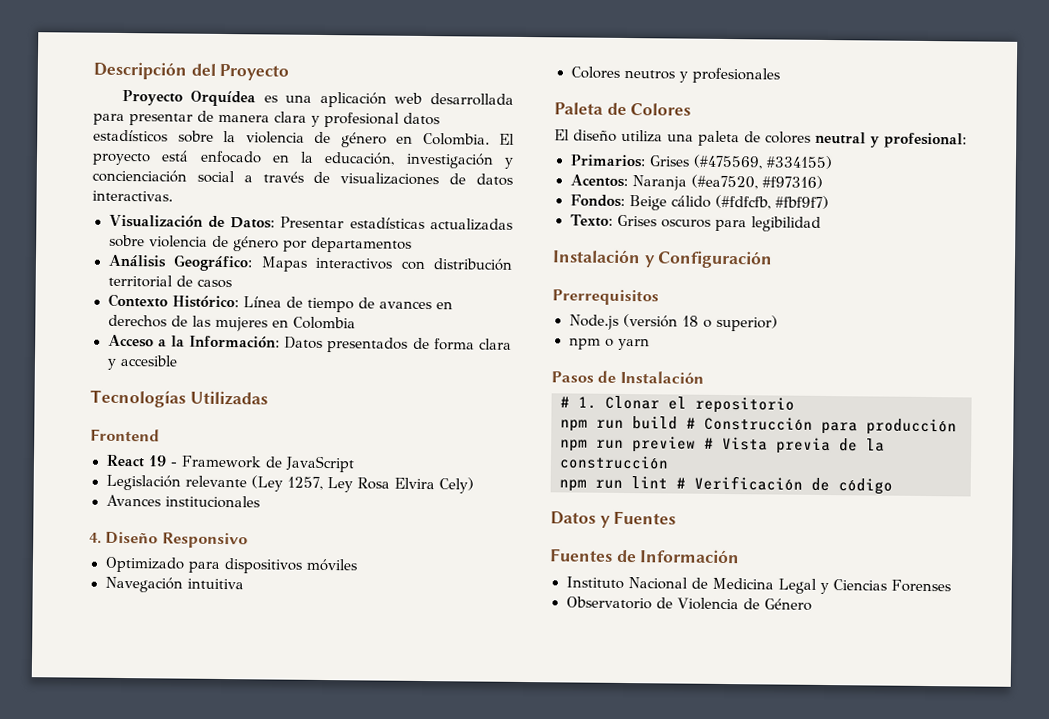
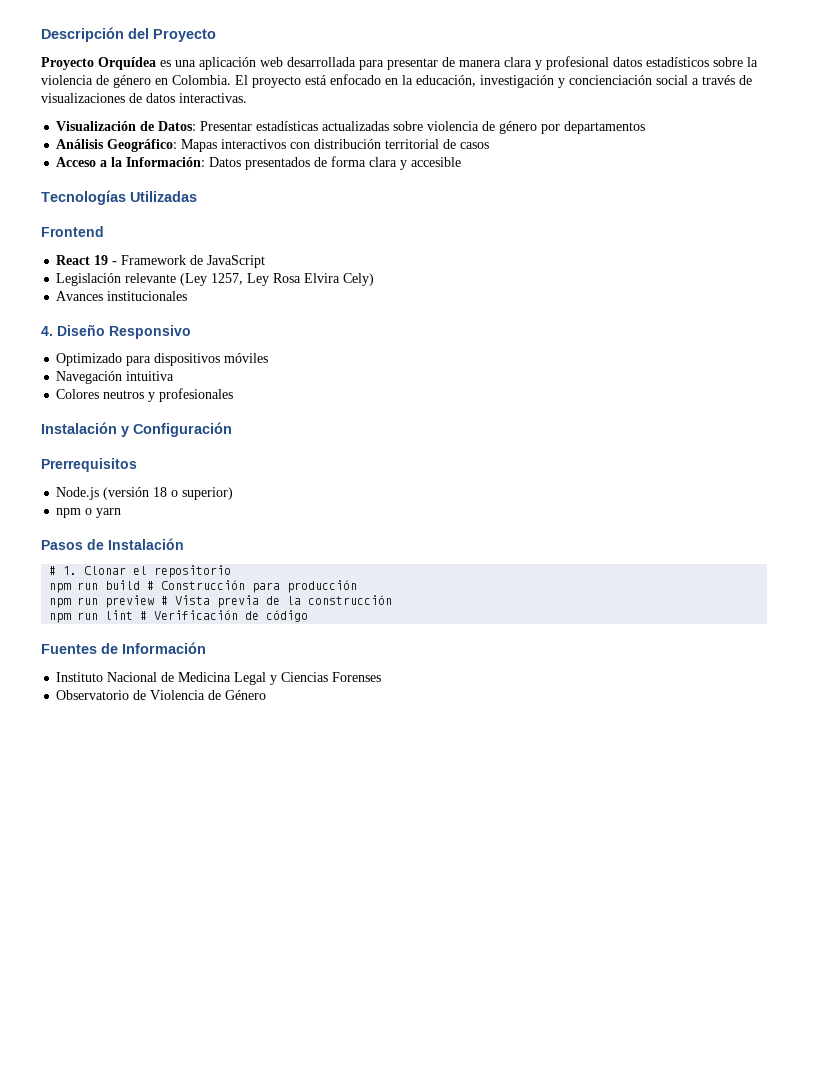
- Contexto Histórico: Línea de tiempo de avances en derechos de las mujeres en Colombia
- Paleta de Colores
- El diseño utiliza una paleta de colores neutral y profesional:
- Primarios: Grises (#475569, #334155)
- Acentos: Naranja (#ea7520, #f97316)
- Fondos: Beige cálido (#fdfcfb, #fbf9f7)
- Texto: Grises oscuros para legibilidad
- Datos y Fuentes

